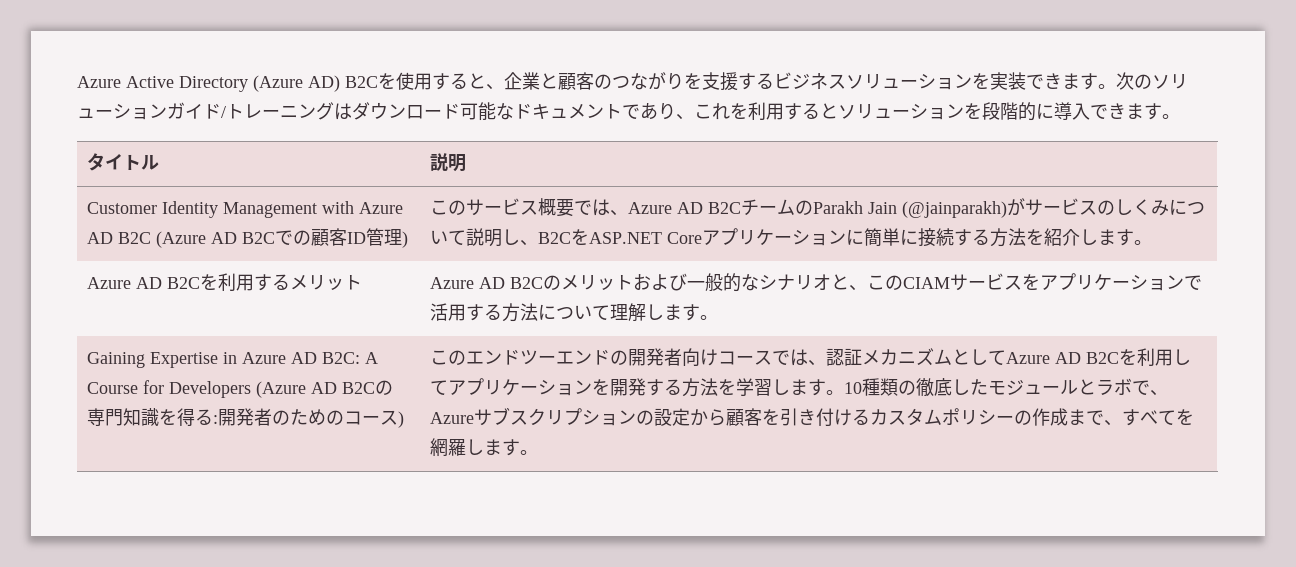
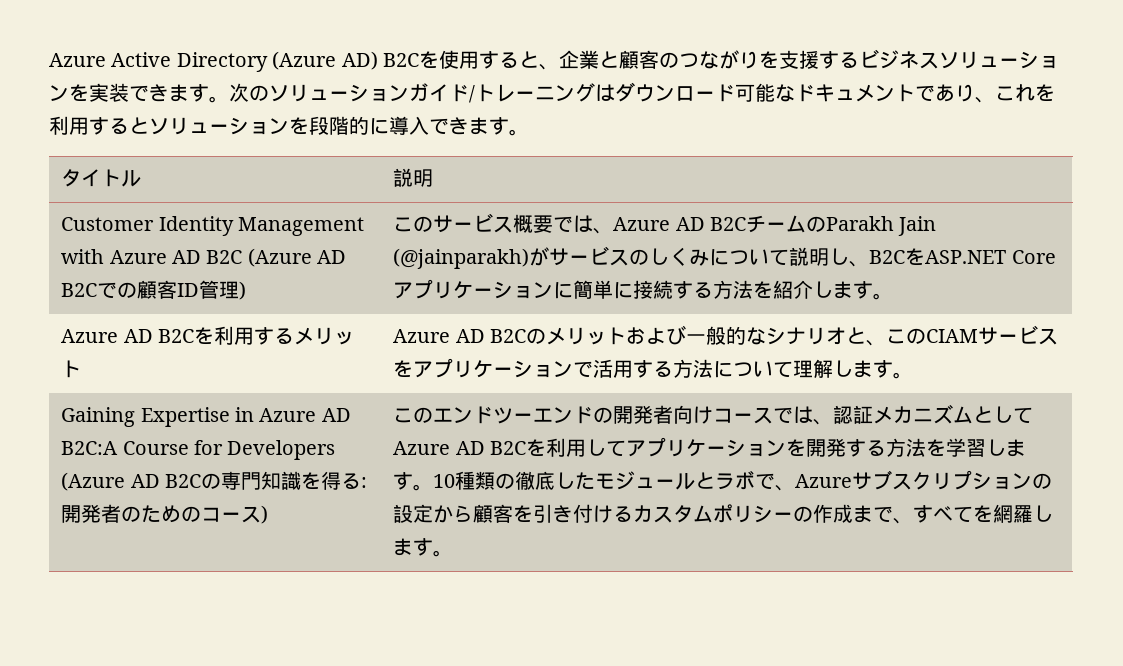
- Gaining Expertise in Azure AD B2C: A Course for Developers (Azure AD B2Cの専門知識を得る:開発者のためのコース)
+ Gaining Expertise in Azure AD B2C:A Course for Developers (Azure AD B2Cの専門知識を得る:開発者のためのコース)

